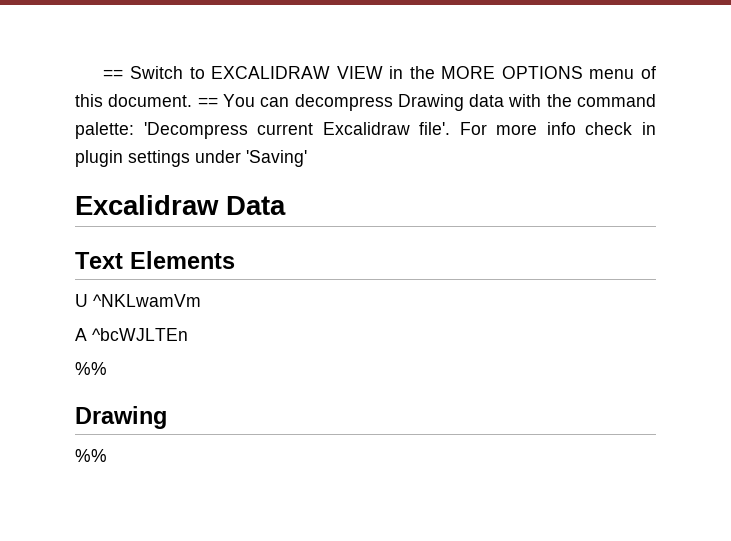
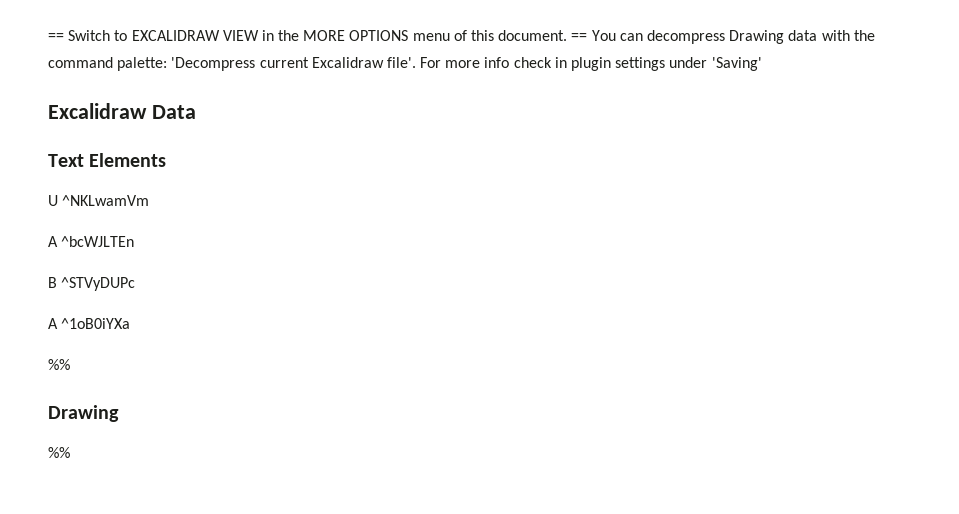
+ B ^STVyDUPc
+ A ^1oB0iYXa

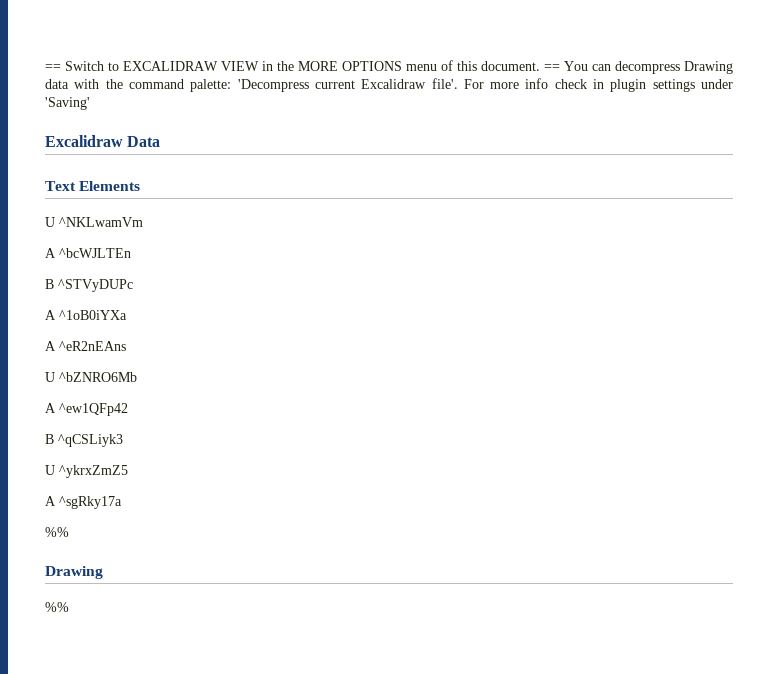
+ A ^eR2nEAns
+ U ^bZNRO6Mb
+ A ^ew1QFp42
+ B ^qCSLiyk3
+ U ^ykrxZmZ5
+ A ^sgRky17a

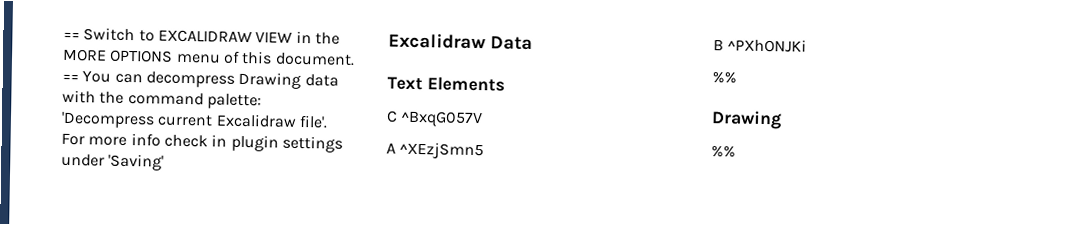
- U ^NKLwamVm
- A ^bcWJLTEn
- B ^STVyDUPc
- A ^1oB0iYXa
- A ^eR2nEAns
- U ^bZNRO6Mb
- A ^ew1QFp42
- B ^qCSLiyk3
- U ^ykrxZmZ5
- A ^sgRky17a
+ C ^BxqG057V
+ A ^XEzjSmn5
+ B ^PXhONJKi

